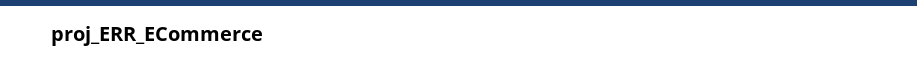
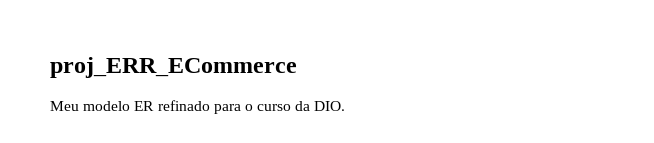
+ Meu modelo ER refinado para o curso da DIO.

